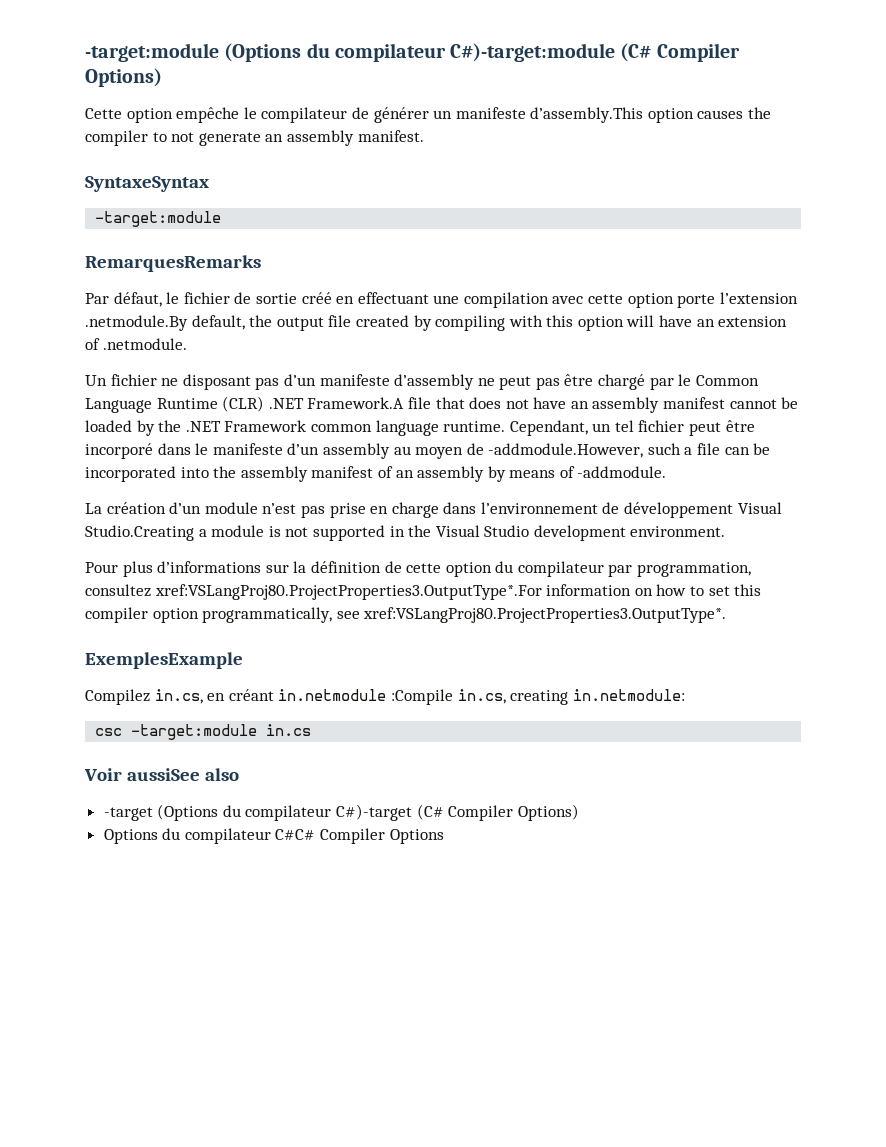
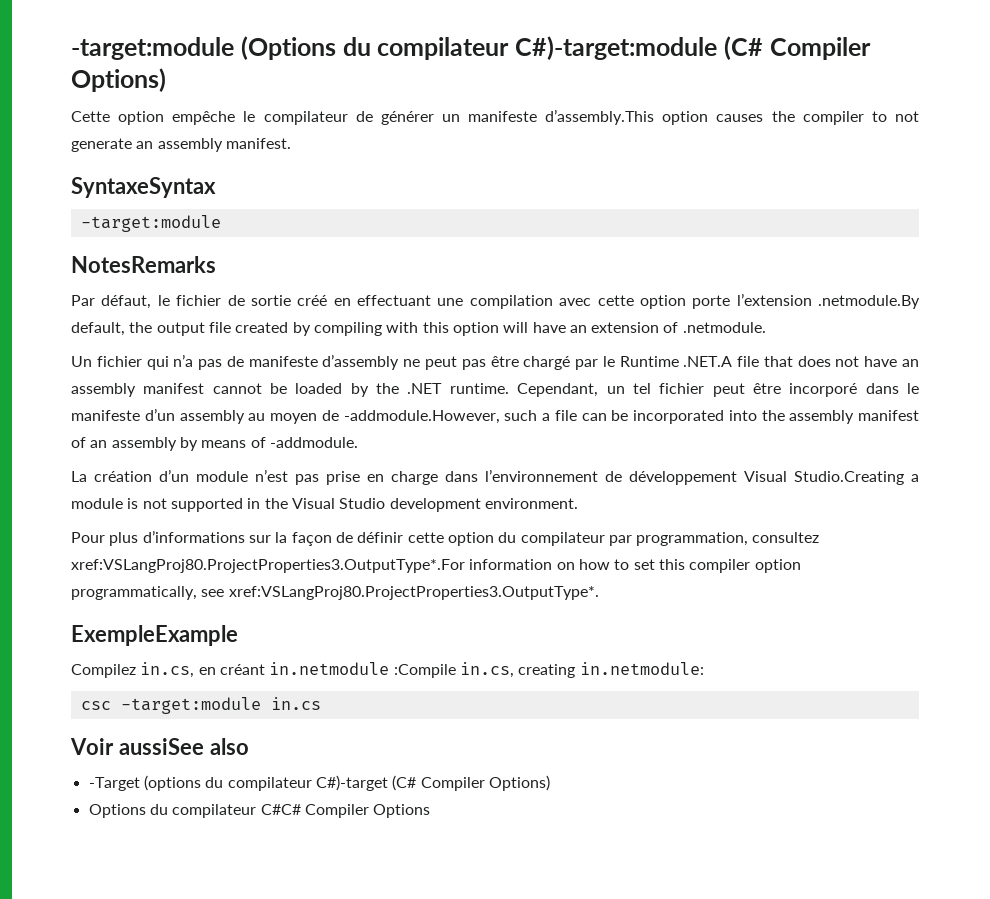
- RemarquesRemarks
+ NotesRemarks
- Un fichier ne disposant pas d’un manifeste d’assembly ne peut pas être chargé par le Common Language Runtime (CLR) .NET Framework.A file that does not have an assembly manifest cannot be loaded by the .NET Framework common language runtime.
+ Un fichier qui n’a pas de manifeste d’assembly ne peut pas être chargé par le Runtime .NET.A file that does not have an assembly manifest cannot be loaded by the .NET runtime.
- Pour plus d’informations sur la définition de cette option du compilateur par programmation, consultez xref:VSLangProj80.ProjectProperties3.OutputType*.For information on how to set this compiler option programmatically, see xref:VSLangProj80.ProjectProperties3.OutputType*.
+ Pour plus d’informations sur la façon de définir cette option du compilateur par programmation, consultez xref:VSLangProj80.ProjectProperties3.OutputType*.For information on how to set this compiler option programmatically, see xref:VSLangProj80.ProjectProperties3.OutputType*.
- ExemplesExample
+ ExempleExample
- -target (Options du compilateur C#)-target (C# Compiler Options)
+ -Target (options du compilateur C#)-target (C# Compiler Options)

